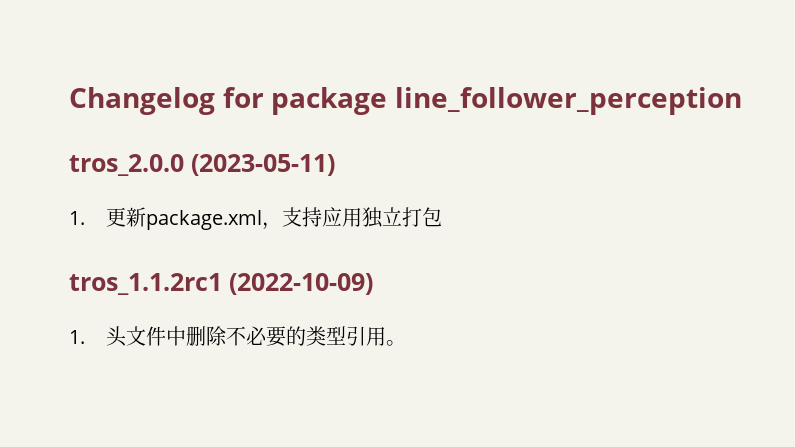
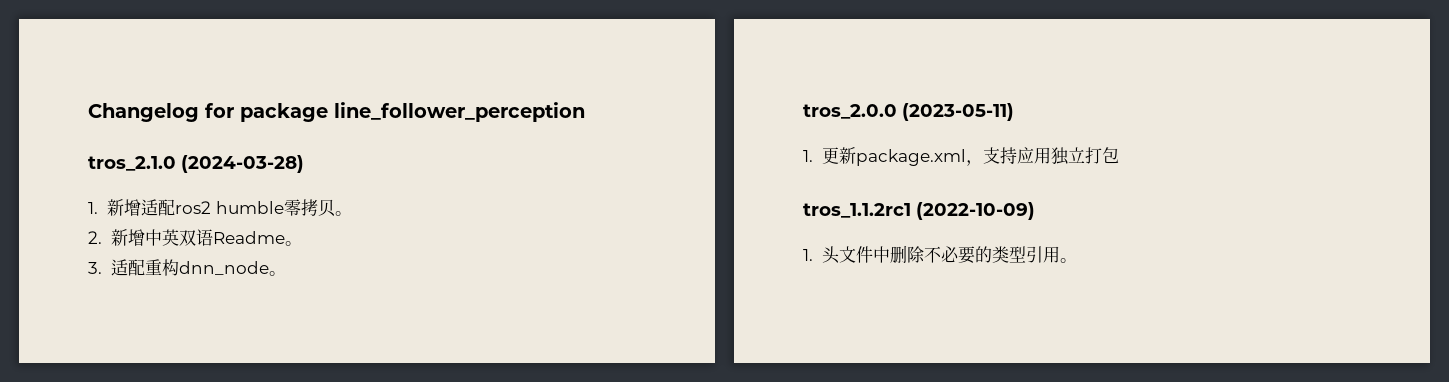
+ tros_2.1.0 (2024-03-28)
+ 1.新增适配ros2 humble零拷贝。
+ 2.新增中英双语Readme。
+ 3.适配重构dnn_node。

